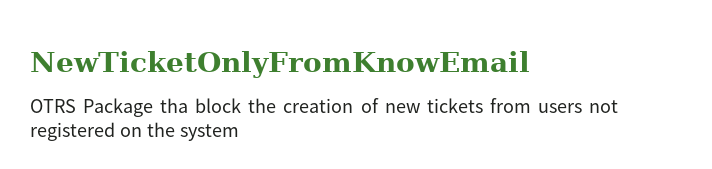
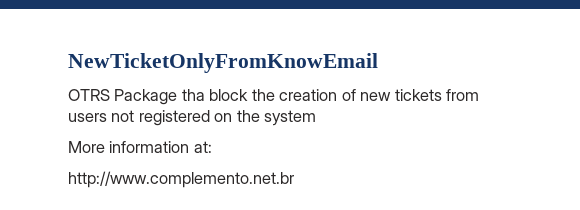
+ More information at:
+ http://www.complemento.net.br

